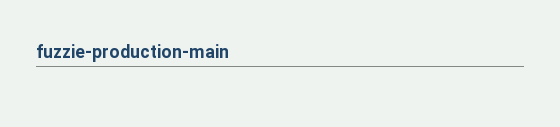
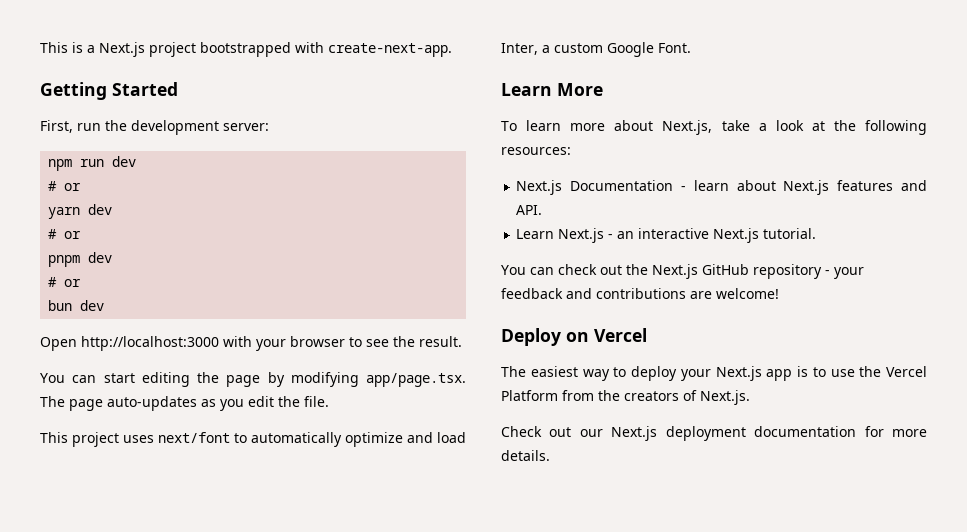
- fuzzie-production-main
+ This is a Next.js project bootstrapped with create-next-app.
+ Getting Started
+ First, run the development server:
+ npm run dev
+ # or
+ yarn dev
+ # or
+ pnpm dev
+ # or
+ bun dev
+ Open http://localhost:3000 with your browser to see the result.
+ You can start editing the page by modifying app/page.tsx. The page auto-updates as you edit the file.
+ This project uses next/font to automatically optimize and load Inter, a custom Google Font.
+ Learn More
+ To learn more about Next.js, take a look at the following resources:
+ Next.js Documentation - learn about Next.js features and API.
+ Learn Next.js - an interactive Next.js tutorial.
+ You can check out the Next.js GitHub repository - your feedback and contributions are welcome!
+ Deploy on Vercel
+ The easiest way to deploy your Next.js app is to use the Vercel Platform from the creators of Next.js.
+ Check out our Next.js deployment documentation for more details.

